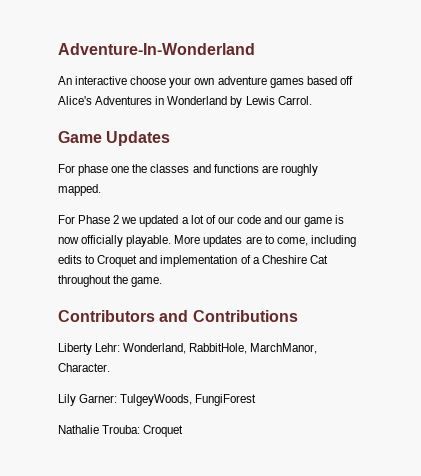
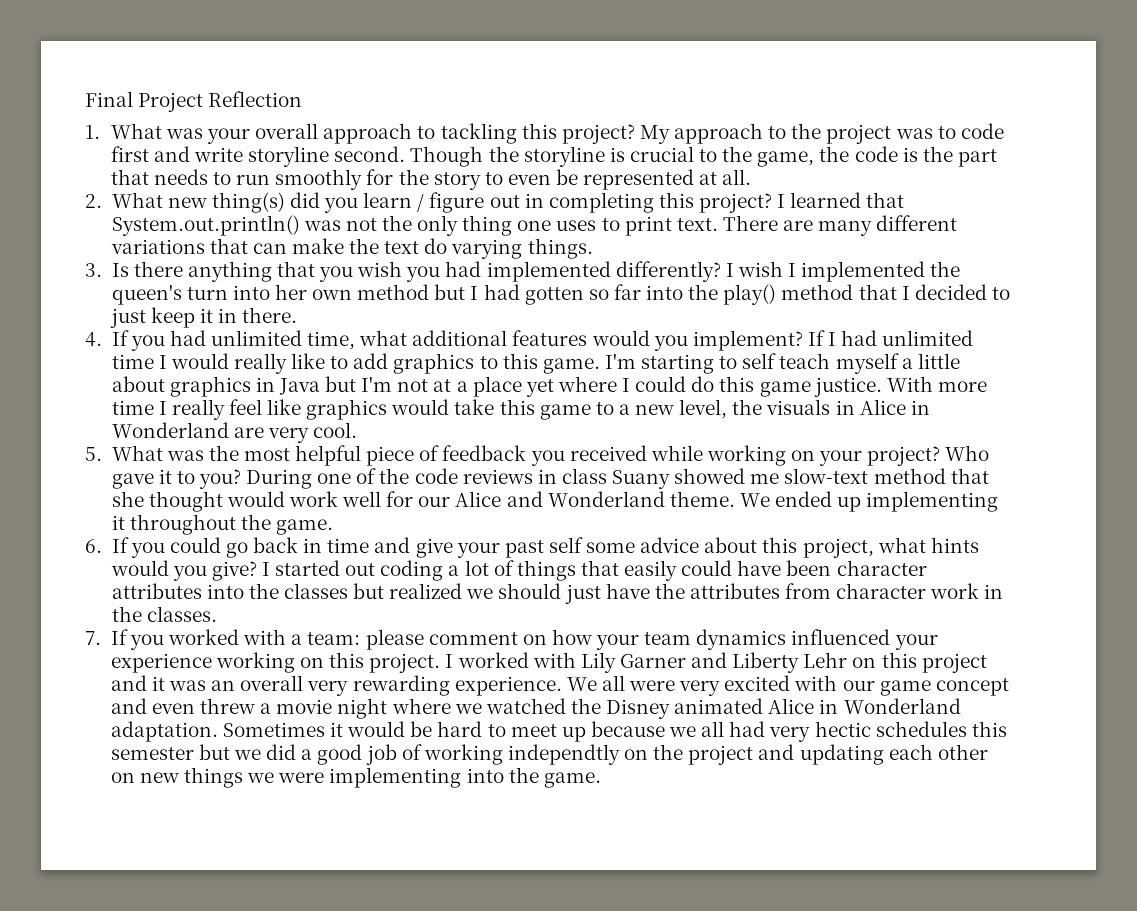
- Adventure-In-Wonderland
- An interactive choose your own adventure games based off Alice's Adventures in Wonderland by Lewis Carrol.
- Game Updates
- For phase one the classes and functions are roughly mapped.
- For Phase 2 we updated a lot of our code and our game is now officially playable. More updates are to come, including edits to Croquet and implementation of a Cheshire Cat throughout the game.
- Contributors and Contributions
- Liberty Lehr: Wonderland, RabbitHole, MarchManor, Character.
- Lily Garner: TulgeyWoods, FungiForest
- Nathalie Trouba: Croquet
+ Final Project Reflection
+ 1. What was your overall approach to tackling this project? My approach to the project was to code first and write storyline second. Though the storyline is crucial to the game, the code is the part that needs to run smoothly for the story to even be represented at all.
+ 2. What new thing(s) did you learn / figure out in completing this project? I learned that System.out.println() was not the only thing one uses to print text. There are many different variations that can make the text do varying things.
+ 3. Is there anything that you wish you had implemented differently? I wish I implemented the queen's turn into her own method but I had gotten so far into the play() method that I decided to just keep it in there.
+ 4. If you had unlimited time, what additional features would you implement? If I had unlimited time I would really like to add graphics to this game. I'm starting to self teach myself a little about graphics in Java but I'm not at a place yet where I could do this game justice. With more time I really feel like graphics would take this game to a new level, the visuals in Alice in Wonderland are very cool.
+ 5. What was the most helpful piece of feedback you received while working on your project? Who gave it to you? During one of the code reviews in class Suany showed me slow-text method that she thought would work well for our Alice and Wonderland theme. We ended up implementing it throughout the game.
+ 6. If you could go back in time and give your past self some advice about this project, what hints would you give? I started out coding a lot of things that easily could have been character attributes into the classes but realized we should just have the attributes from character work in the classes.
+ 7. If you worked with a team: please comment on how your team dynamics influenced your experience working on this project. I worked with Lily Garner and Liberty Lehr on this project and it was an overall very rewarding experience. We all were very excited with our game concept and even threw a movie night where we watched the Disney animated Alice in Wonderland adaptation. Sometimes it would be hard to meet up because we all had very hectic schedules this semester but we did a good job of working independtly on the project and updating each other on new things we were implementing into the game.

